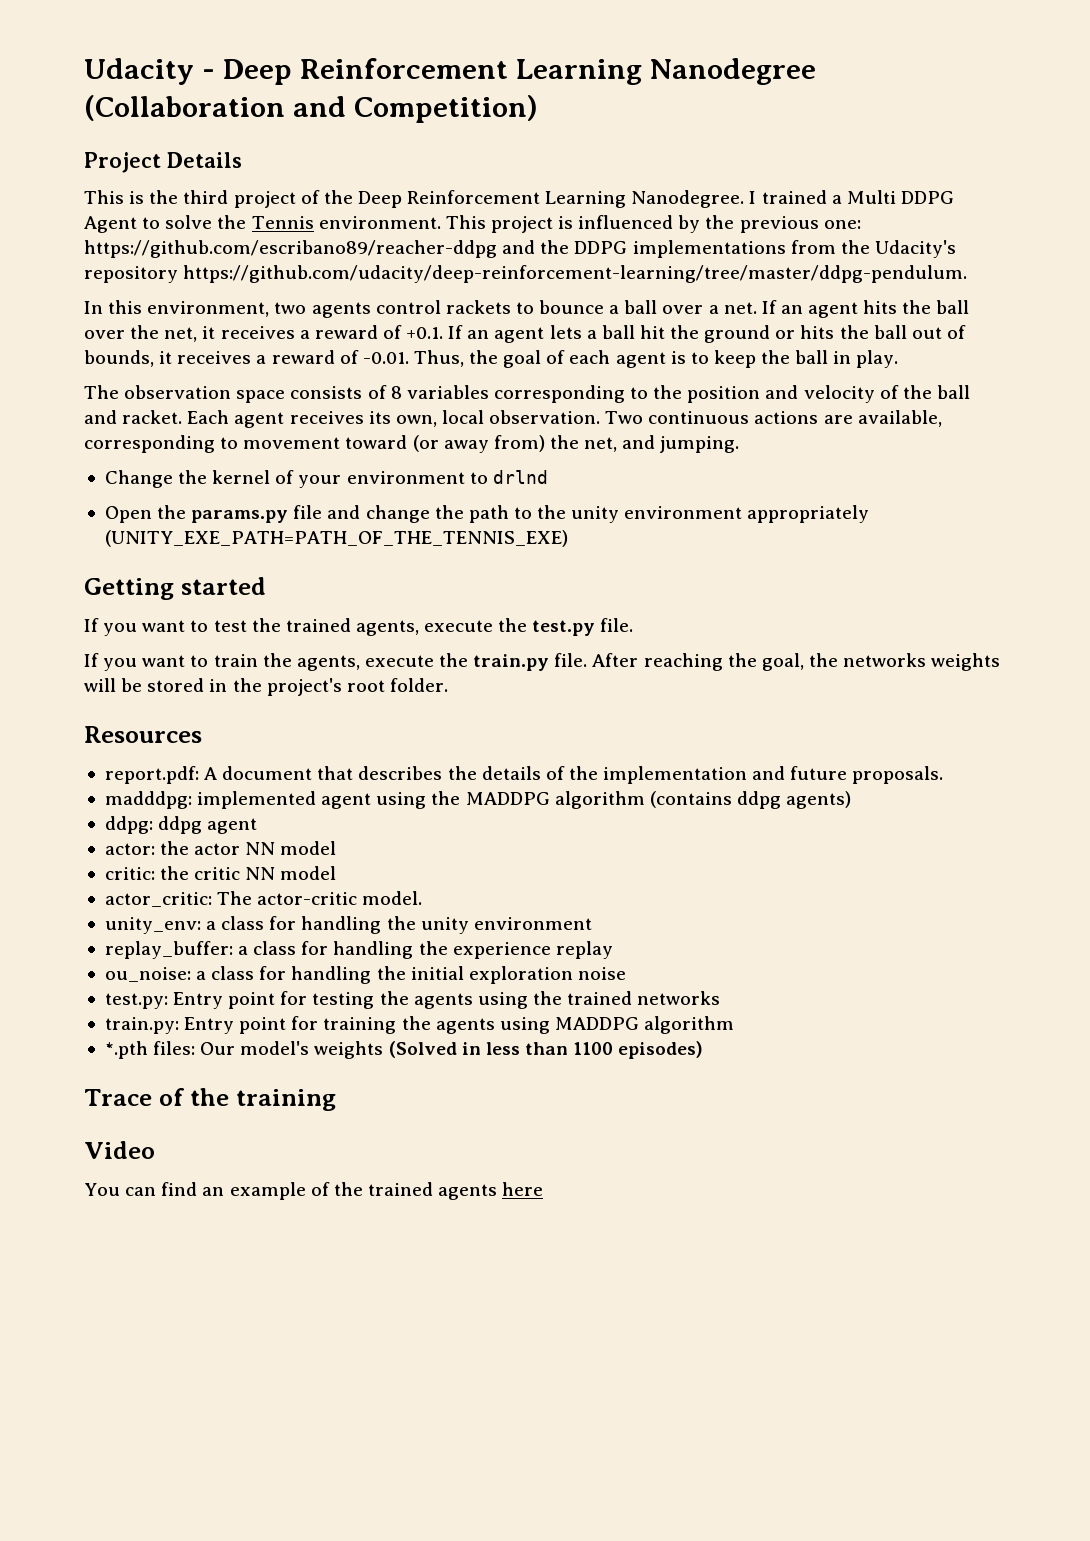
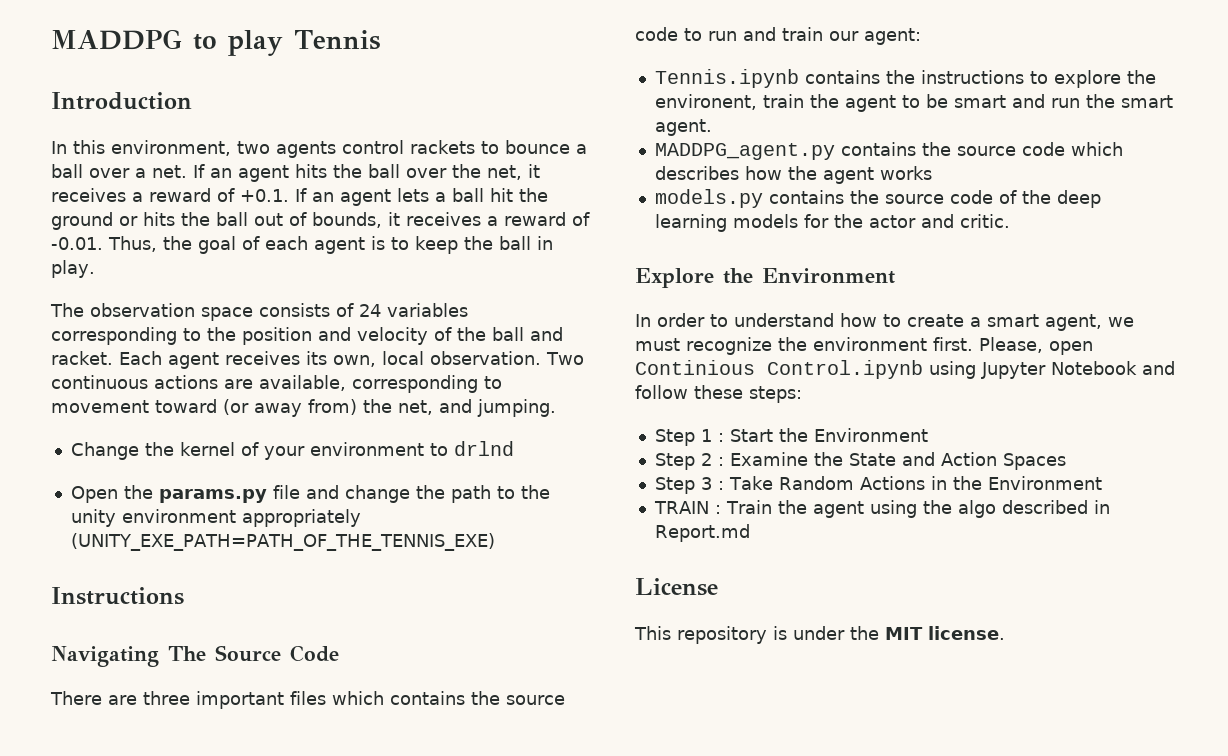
- Udacity - Deep Reinforcement Learning Nanodegree (Collaboration and Competition)
- Project Details
- This is the third project of the Deep Reinforcement Learning Nanodegree. I trained a Multi DDPG Agent to solve the Tennis environment. This project is influenced by the previous one: https://github.com/escribano89/reacher-ddpg and the DDPG implementations from the Udacity's repository https://github.com/udacity/deep-reinforcement-learning/tree/master/ddpg-pendulum.
+ MADDPG to play Tennis
+ Introduction
- The observation space consists of 8 variables corresponding to the position and velocity of the ball and racket.
+ The observation space consists of 24 variables corresponding to the position and velocity of the ball and racket.
- Getting started
- If you want to test the trained agents, execute the test.py file.
- If you want to train the agents, execute the train.py file. After reaching the goal, the networks weights will be stored in the project's root folder.
- Resources
- report.pdf: A document that describes the details of the implementation and future proposals.
- madddpg: implemented agent using the MADDPG algorithm (contains ddpg agents)
- ddpg: ddpg agent
- actor: the actor NN model
- critic: the critic NN model
- actor_critic: The actor-critic model.
- unity_env: a class for handling the unity environment
- replay_buffer: a class for handling the experience replay
- ou_noise: a class for handling the initial exploration noise
- test.py: Entry point for testing the agents using the trained networks
- train.py: Entry point for training the agents using MADDPG algorithm
- *.pth files: Our model's weights (Solved in less than 1100 episodes)
- Trace of the training
- Video
- You can find an example of the trained agents here
+ Instructions
+ Navigating The Source Code
+ There are three important files which contains the source code to run and train our agent:
+ Tennis.ipynb contains the instructions to explore the environent, train the agent to be smart and run the smart agent.
+ MADDPG_agent.py contains the source code which describes how the agent works
+ models.py contains the source code of the deep learning models for the actor and critic.
+ Explore the Environment
+ In order to understand how to create a smart agent, we must recognize the environment first. Please, open Continious Control.ipynb using Jupyter Notebook and follow these steps:
+ Step 1 : Start the Environment
+ Step 2 : Examine the State and Action Spaces
+ Step 3 : Take Random Actions in the Environment
+ TRAIN : Train the agent using the algo described in Report.md
+ License
+ This repository is under the MIT license.

